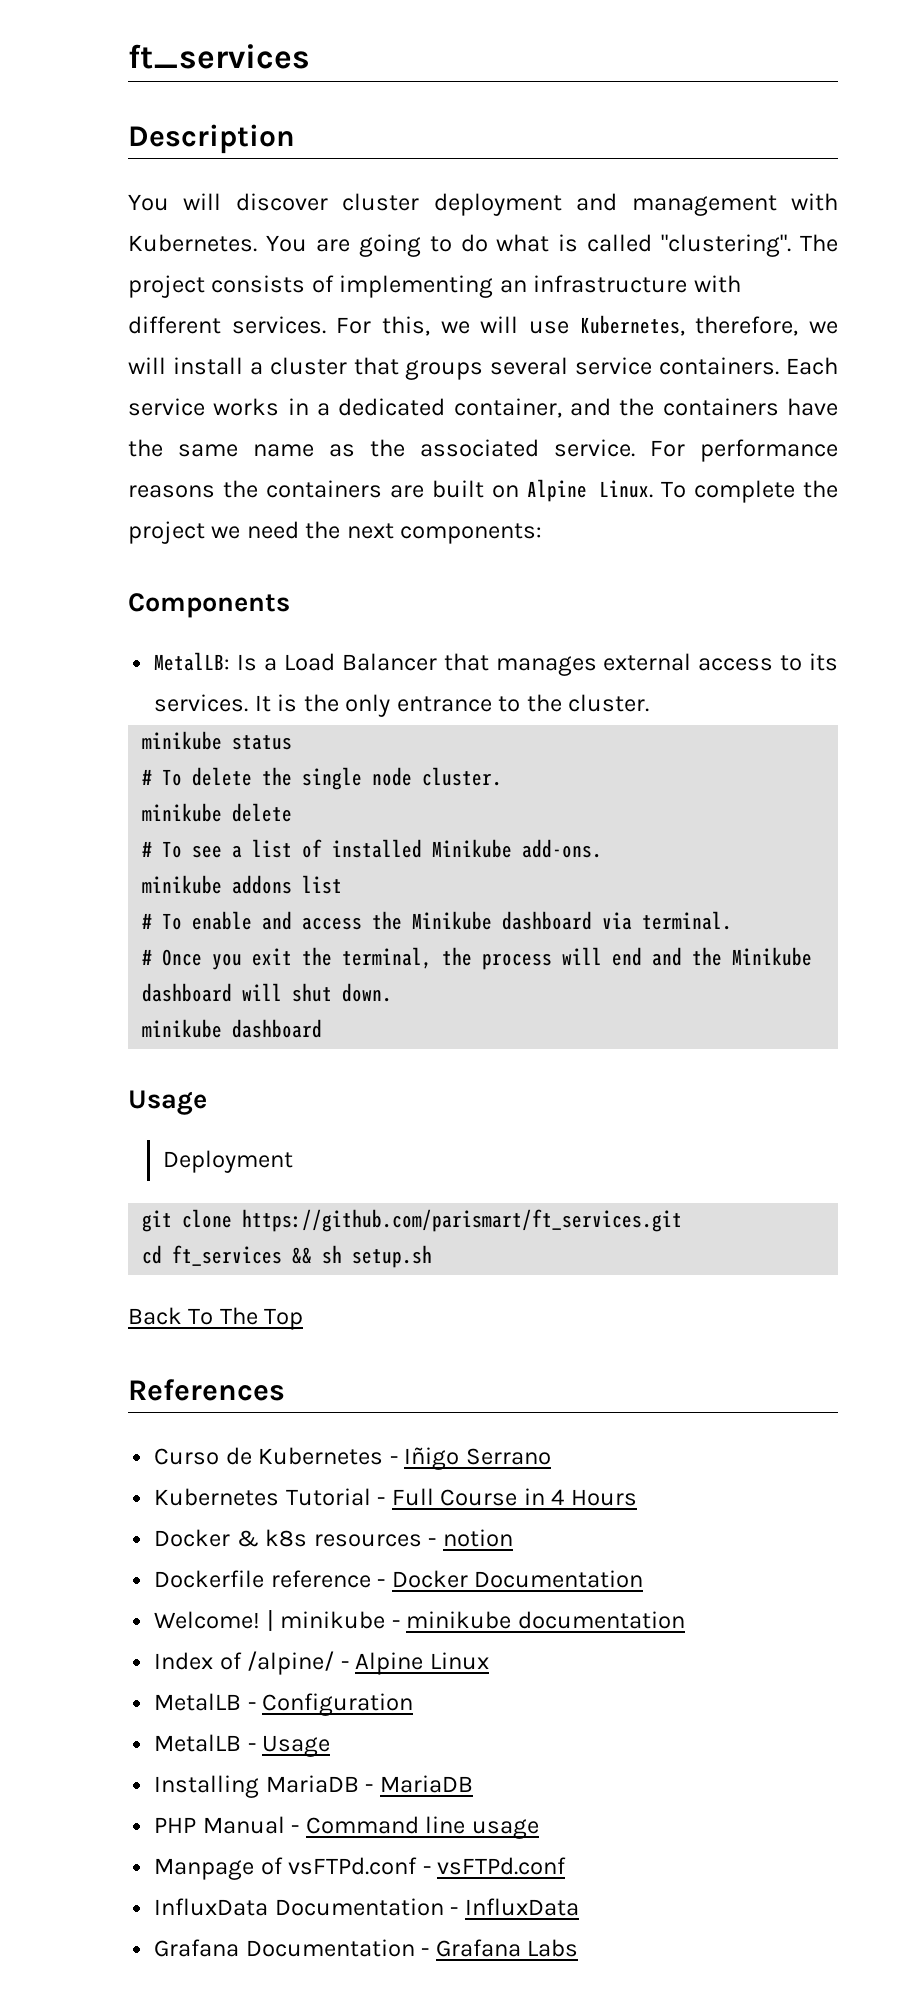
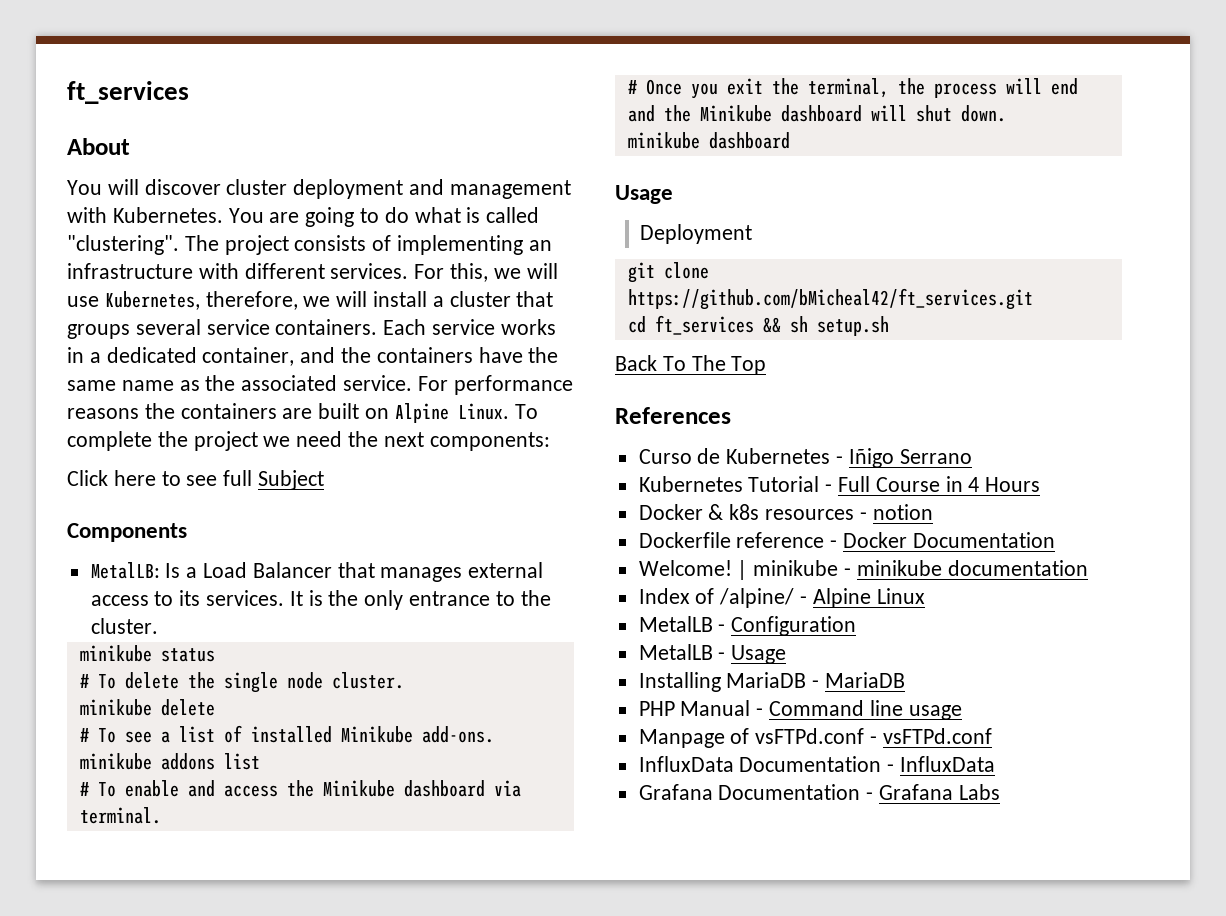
- Description
+ About
+ Click here to see full Subject
- git clone https://github.com/parismart/ft_services.git
+ git clone https://github.com/bMicheal42/ft_services.git

